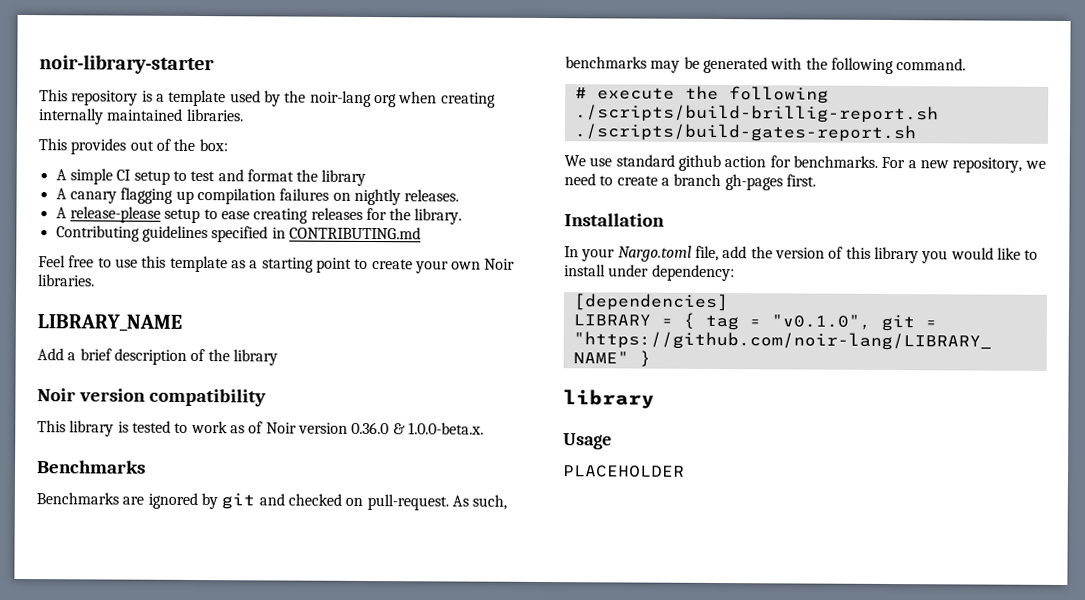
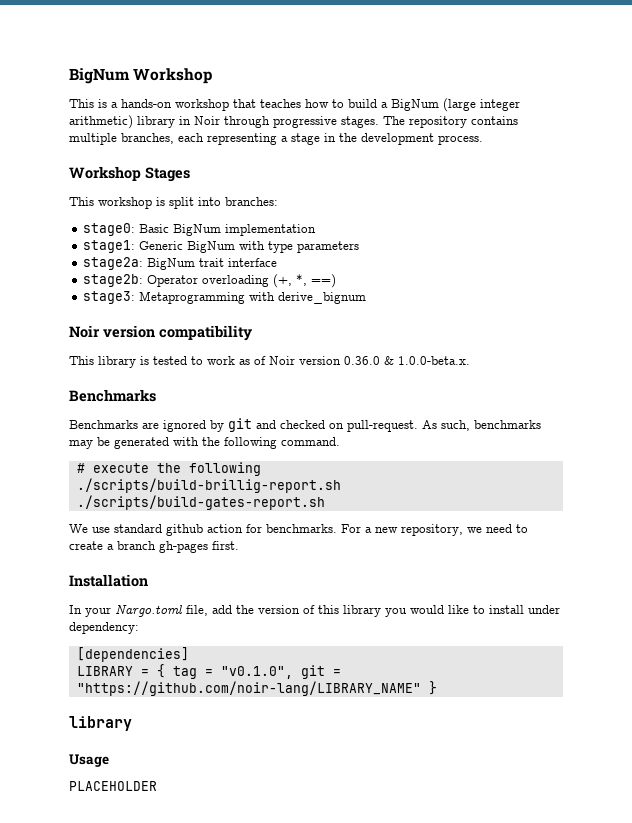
- noir-library-starter
- This repository is a template used by the noir-lang org when creating internally maintained libraries.
- This provides out of the box:
- A simple CI setup to test and format the library
- A canary flagging up compilation failures on nightly releases.
- A release-please setup to ease creating releases for the library.
- Contributing guidelines specified in CONTRIBUTING.md
- Feel free to use this template as a starting point to create your own Noir libraries.
- LIBRARY_NAME
- Add a brief description of the library
+ BigNum Workshop
+ This is a hands-on workshop that teaches how to build a BigNum (large integer arithmetic) library in Noir through progressive stages. The repository contains multiple branches, each representing a stage in the development process.
+ Workshop Stages
+ This workshop is split into branches:
+ stage0: Basic BigNum implementation
+ stage1: Generic BigNum with type parameters
+ stage2a: BigNum trait interface
+ stage2b: Operator overloading (+, *, ==)
+ stage3: Metaprogramming with derive_bignum

